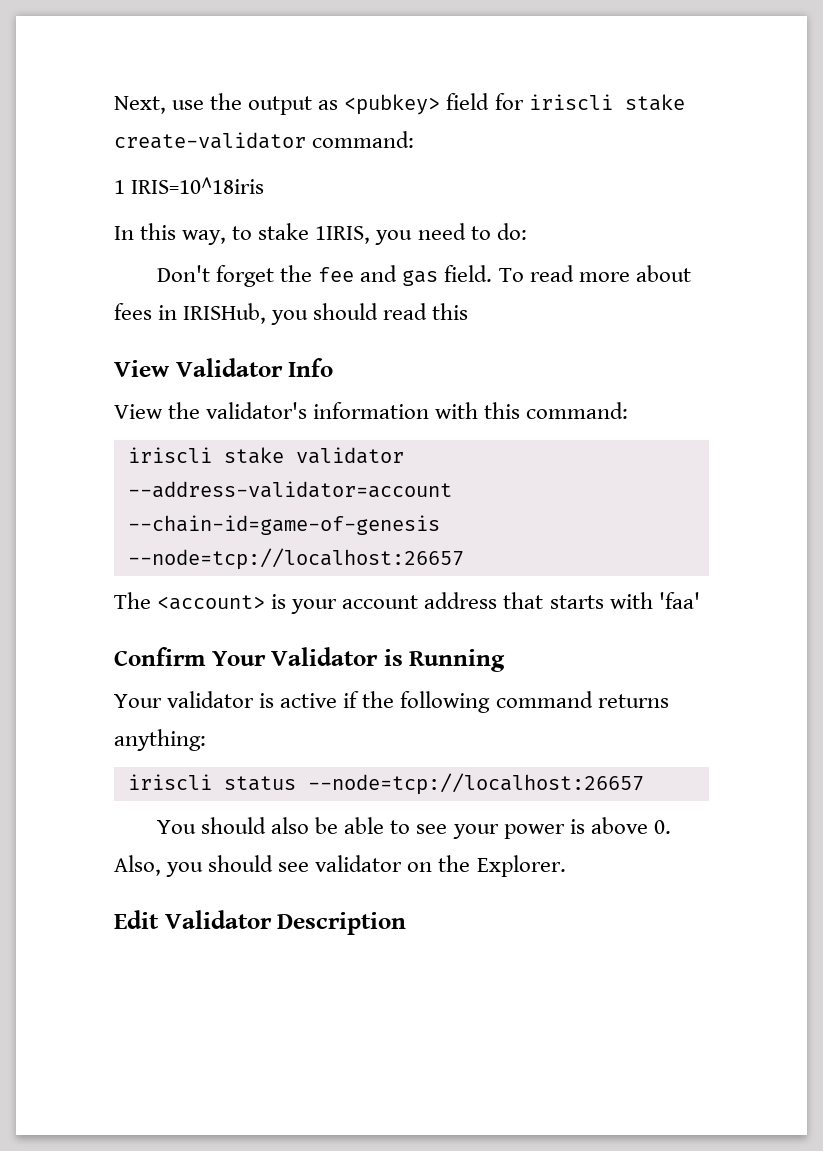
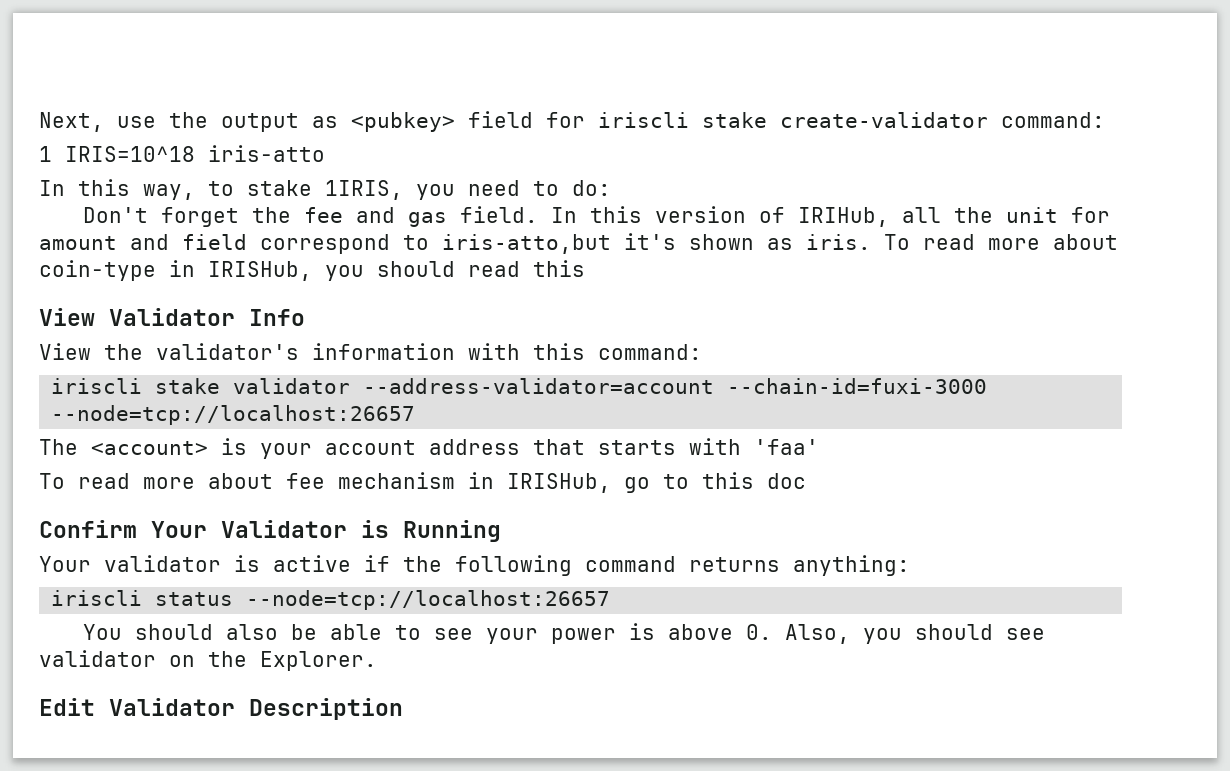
- 1 IRIS=10^18iris
+ 1 IRIS=10^18 iris-atto
- To read more about fees in IRISHub, you should read this
+ In this version of IRIHub, all the unit for amount and field correspond to iris-atto,but it's shown as iris. To read more about coin-type in IRISHub, you should read this
- iriscli stake validator --address-validator=account --chain-id=game-of-genesis --node=tcp://localhost:26657
+ iriscli stake validator --address-validator=account --chain-id=fuxi-3000 --node=tcp://localhost:26657
+ To read more about fee mechanism in IRISHub, go to this doc

